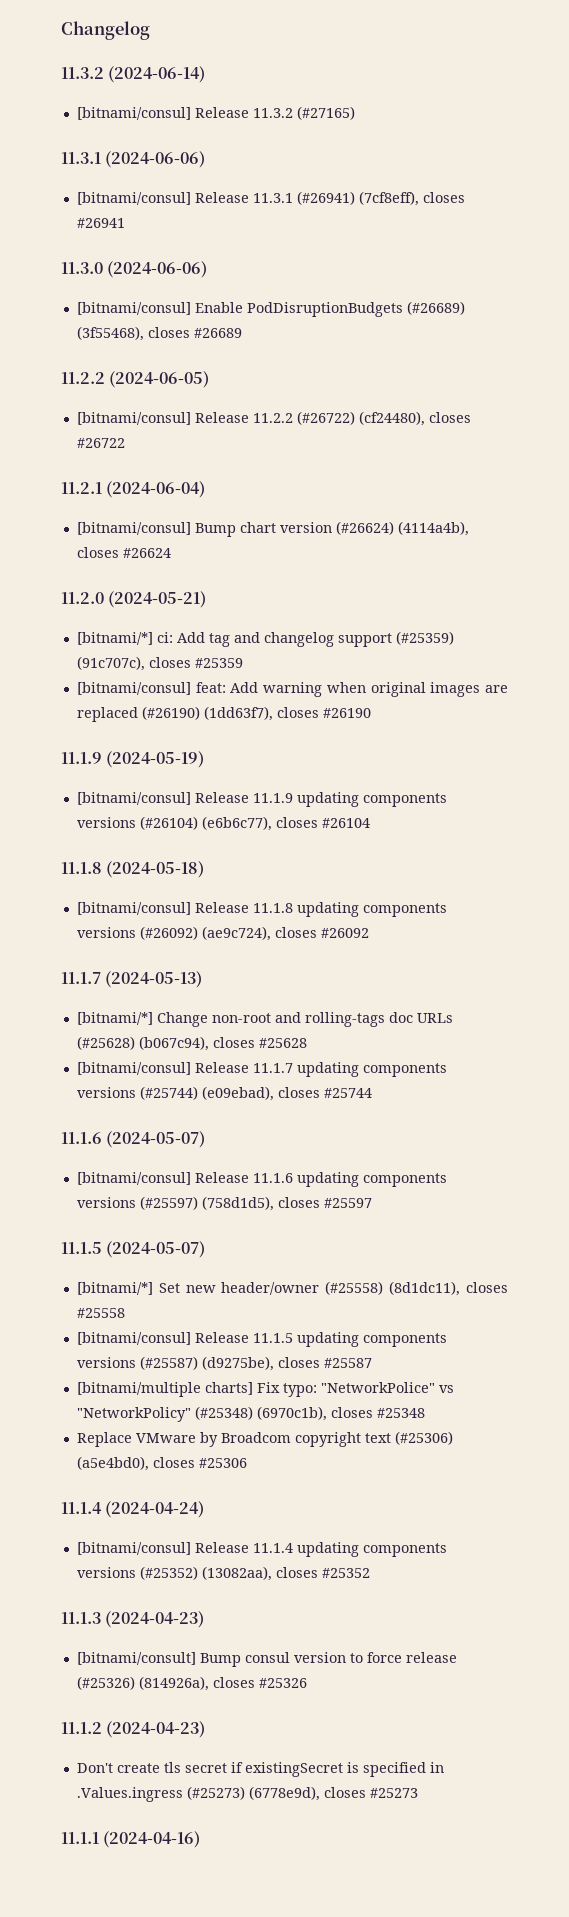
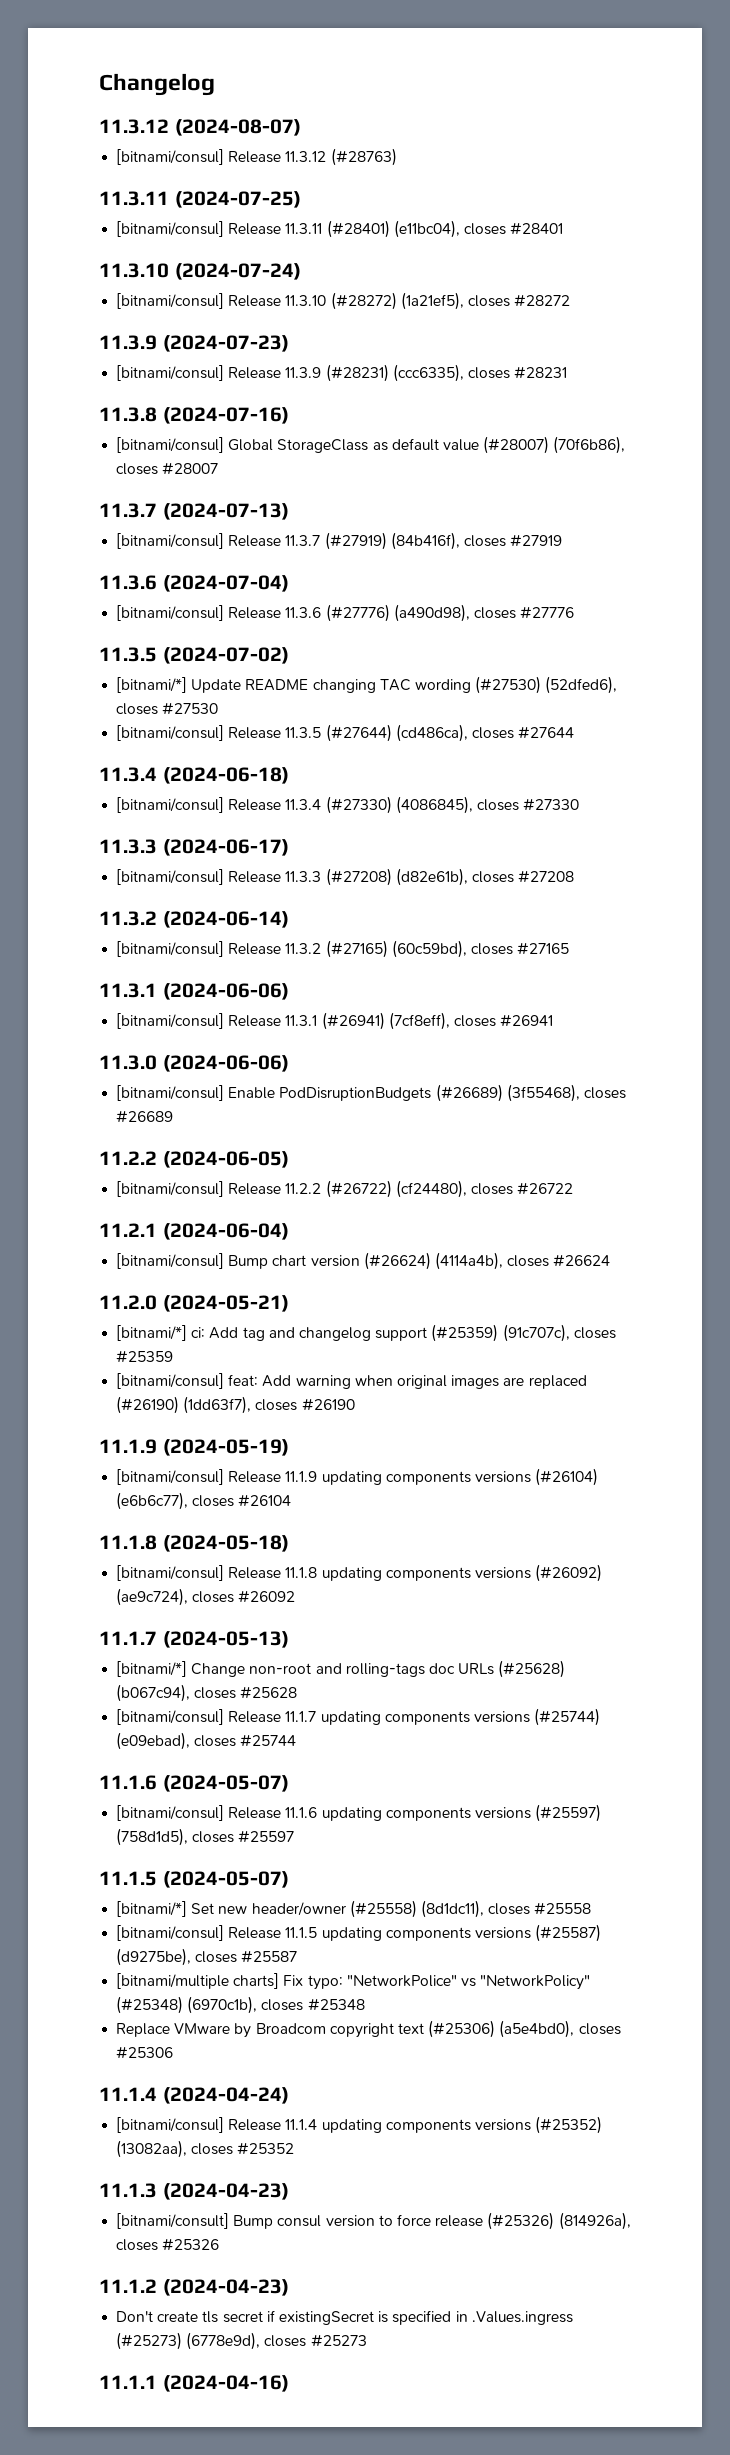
+ 11.3.12 (2024-08-07)
+ [bitnami/consul] Release 11.3.12 (#28763)
+ 11.3.11 (2024-07-25)
+ [bitnami/consul] Release 11.3.11 (#28401) (e11bc04), closes #28401
+ 11.3.10 (2024-07-24)
+ [bitnami/consul] Release 11.3.10 (#28272) (1a21ef5), closes #28272
+ 11.3.9 (2024-07-23)
+ [bitnami/consul] Release 11.3.9 (#28231) (ccc6335), closes #28231
+ 11.3.8 (2024-07-16)
+ [bitnami/consul] Global StorageClass as default value (#28007) (70f6b86), closes #28007
+ 11.3.7 (2024-07-13)
+ [bitnami/consul] Release 11.3.7 (#27919) (84b416f), closes #27919
+ 11.3.6 (2024-07-04)
+ [bitnami/consul] Release 11.3.6 (#27776) (a490d98), closes #27776
+ 11.3.5 (2024-07-02)
+ [bitnami/*] Update README changing TAC wording (#27530) (52dfed6), closes #27530
+ [bitnami/consul] Release 11.3.5 (#27644) (cd486ca), closes #27644
+ 11.3.4 (2024-06-18)
+ [bitnami/consul] Release 11.3.4 (#27330) (4086845), closes #27330
+ 11.3.3 (2024-06-17)
+ [bitnami/consul] Release 11.3.3 (#27208) (d82e61b), closes #27208
- [bitnami/consul] Release 11.3.2 (#27165)
+ [bitnami/consul] Release 11.3.2 (#27165) (60c59bd), closes #27165

